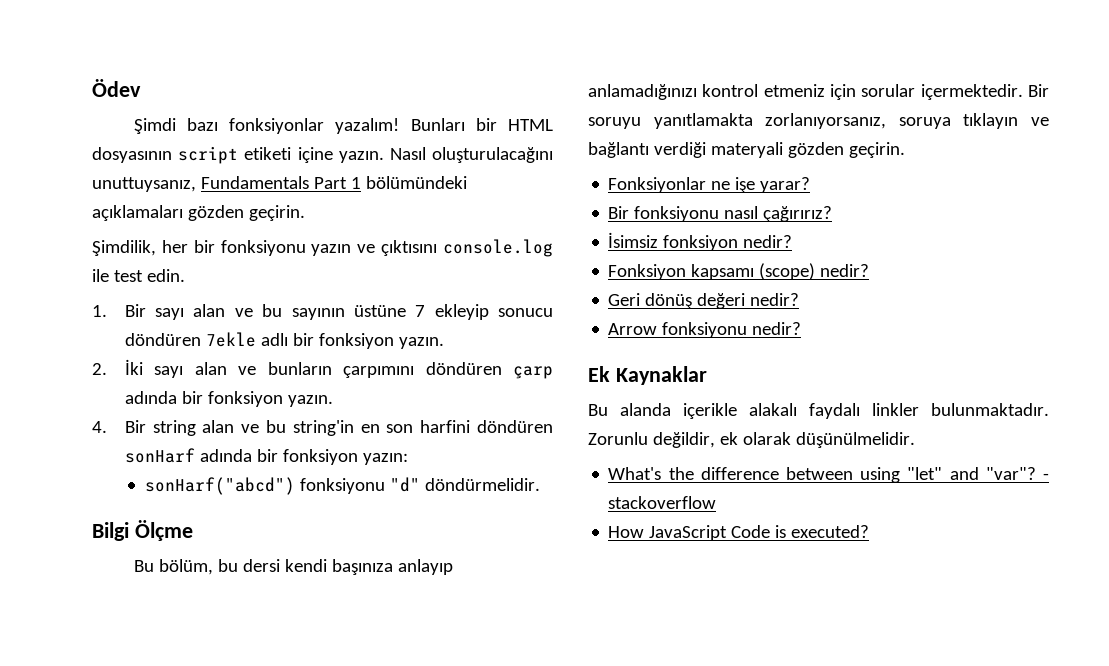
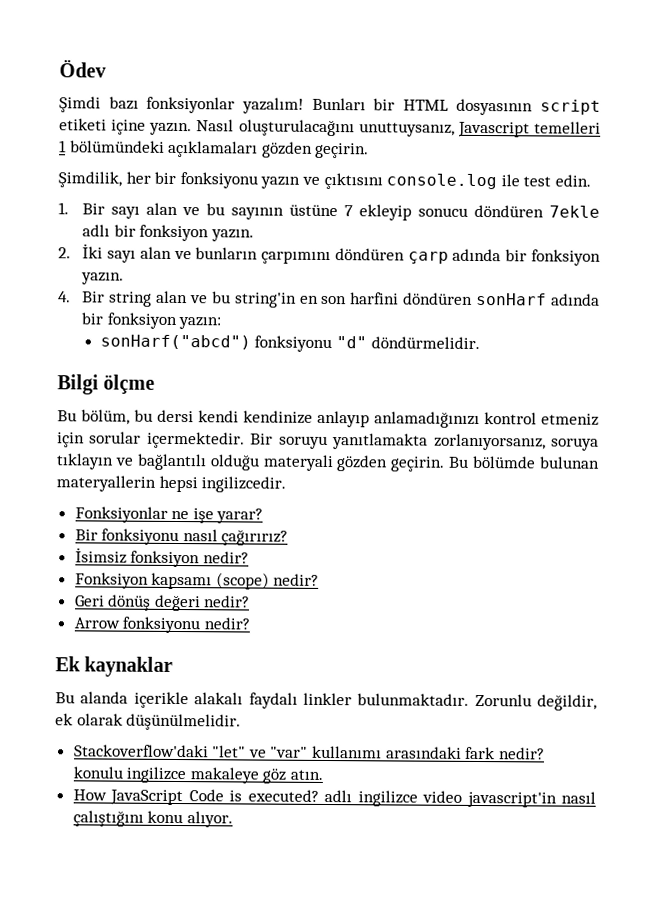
- Nasıl oluşturulacağını unuttuysanız, Fundamentals Part 1 bölümündeki açıklamaları gözden geçirin.
+ Nasıl oluşturulacağını unuttuysanız, Javascript temelleri 1 bölümündeki açıklamaları gözden geçirin.
- Bilgi Ölçme
+ Bilgi ölçme
- Bu bölüm, bu dersi kendi başınıza anlayıp anlamadığınızı kontrol etmeniz için sorular içermektedir.
+ Bu bölüm, bu dersi kendi kendinize anlayıp anlamadığınızı kontrol etmeniz için sorular içermektedir.
- Bir soruyu yanıtlamakta zorlanıyorsanız, soruya tıklayın ve bağlantı verdiği materyali gözden geçirin.
+ Bir soruyu yanıtlamakta zorlanıyorsanız, soruya tıklayın ve bağlantılı olduğu materyali gözden geçirin. Bu bölümde bulunan materyallerin hepsi ingilizcedir.
- Ek Kaynaklar
+ Ek kaynaklar
- What's the difference between using "let" and "var"? - stackoverflow
+ Stackoverflow'daki "let" ve "var" kullanımı arasındaki fark nedir? konulu ingilizce makaleye göz atın.
- How JavaScript Code is executed?
+ How JavaScript Code is executed? adlı ingilizce video javascript'in nasıl çalıştığını konu alıyor.

